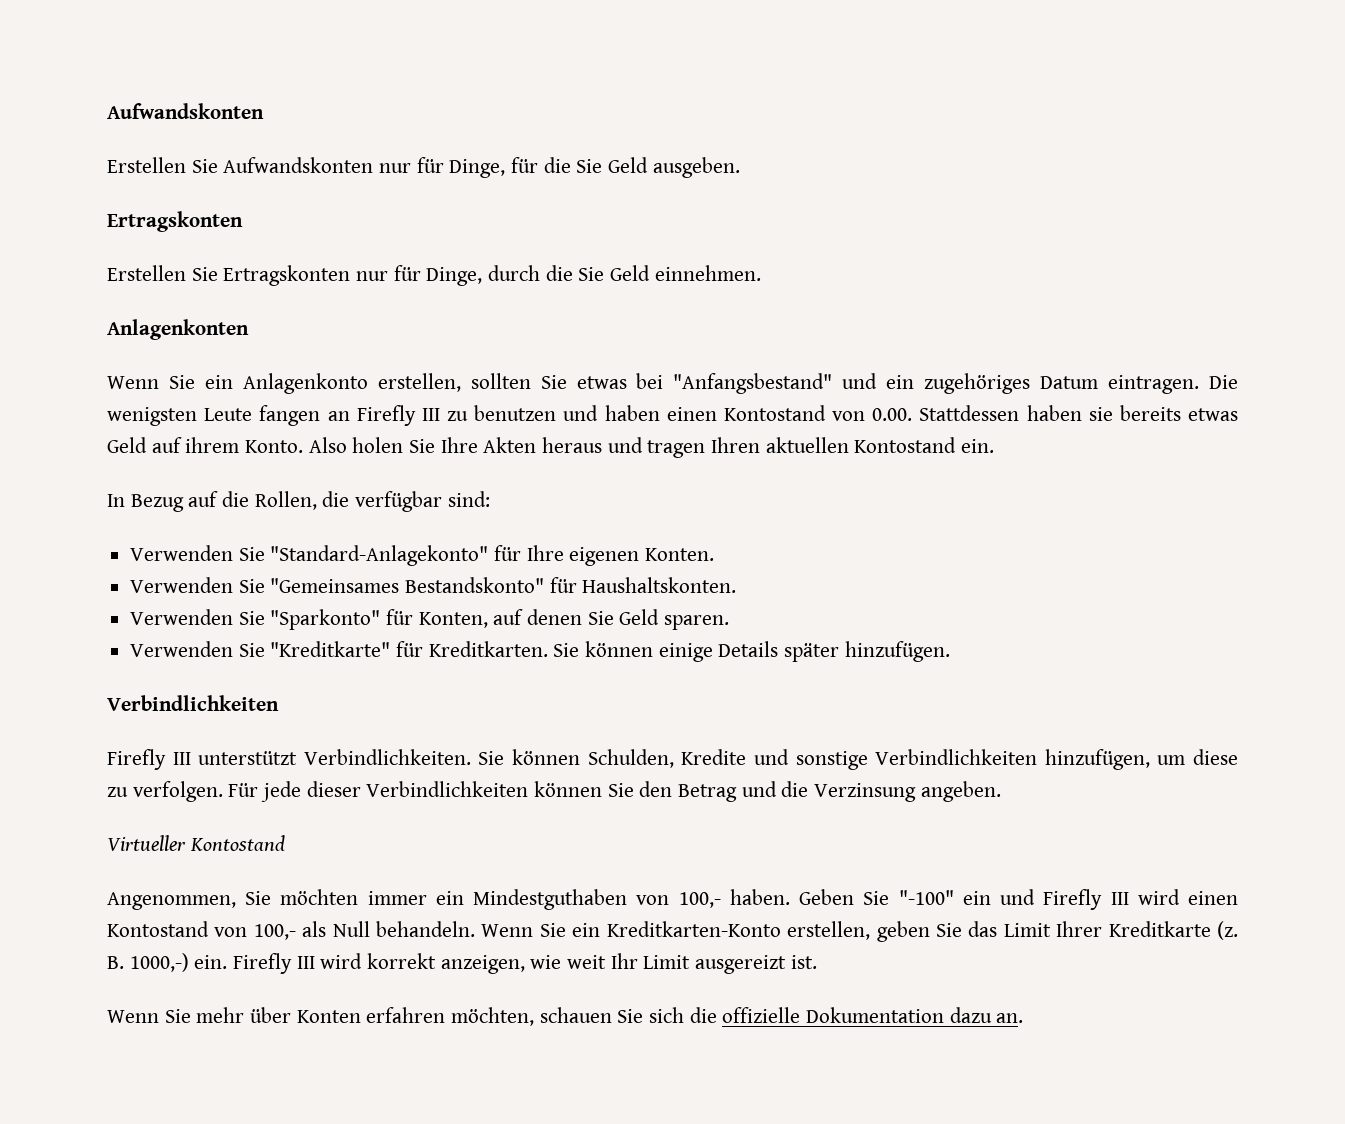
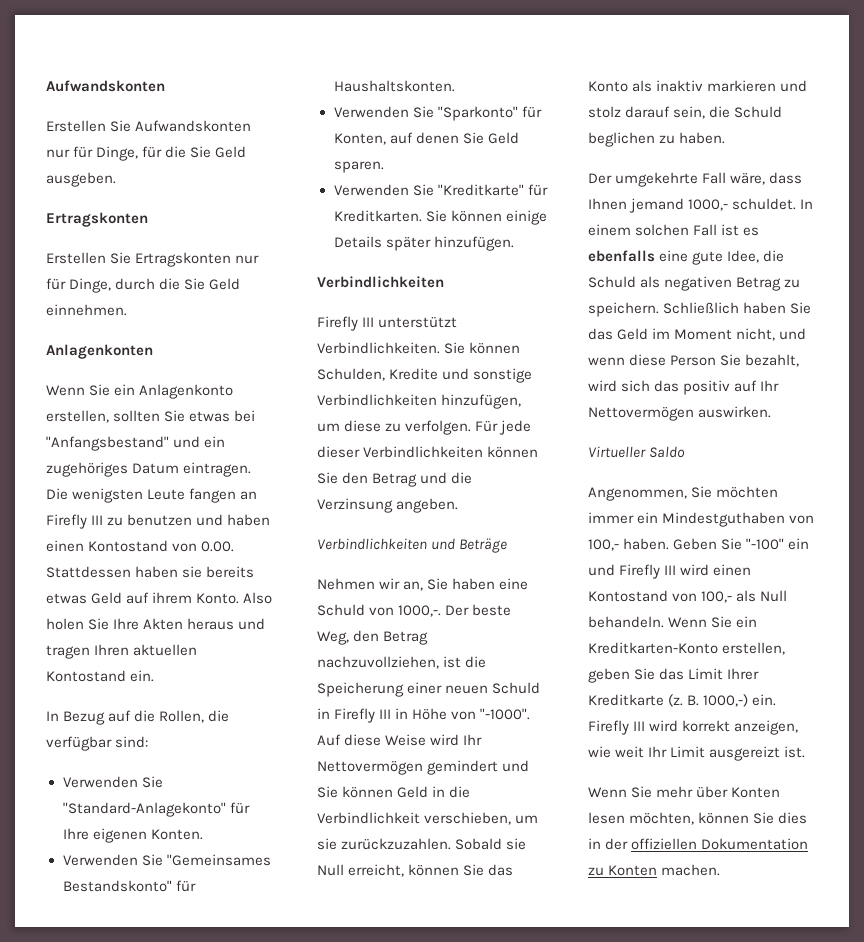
+ Verbindlichkeiten und Beträge
+ Nehmen wir an, Sie haben eine Schuld von 1000,-. Der beste Weg, den Betrag nachzuvollziehen, ist die Speicherung einer neuen Schuld in Firefly III in Höhe von "-1000". Auf diese Weise wird Ihr Nettovermögen gemindert und Sie können Geld in die Verbindlichkeit verschieben, um sie zurückzuzahlen. Sobald sie Null erreicht, können Sie das Konto als inaktiv markieren und stolz darauf sein, die Schuld beglichen zu haben.
+ Der umgekehrte Fall wäre, dass Ihnen jemand 1000,- schuldet. In einem solchen Fall ist es ebenfalls eine gute Idee, die Schuld als negativen Betrag zu speichern. Schließlich haben Sie das Geld im Moment nicht, und wenn diese Person Sie bezahlt, wird sich das positiv auf Ihr Nettovermögen auswirken.
- Virtueller Kontostand
+ Virtueller Saldo
- Wenn Sie mehr über Konten erfahren möchten, schauen Sie sich die offizielle Dokumentation dazu an.
+ Wenn Sie mehr über Konten lesen möchten, können Sie dies in der offiziellen Dokumentation zu Konten machen.

